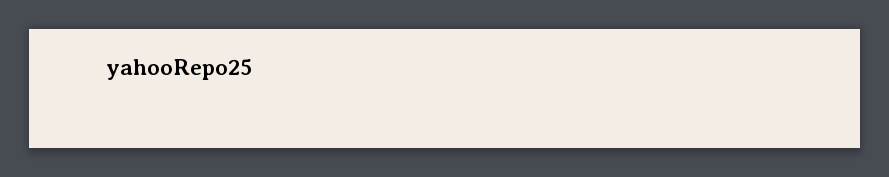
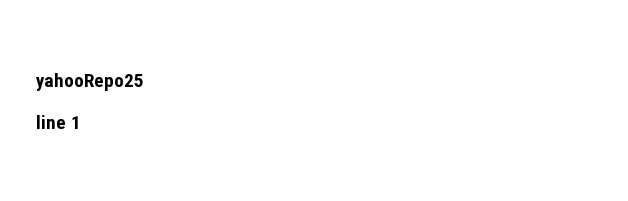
+ line 1

